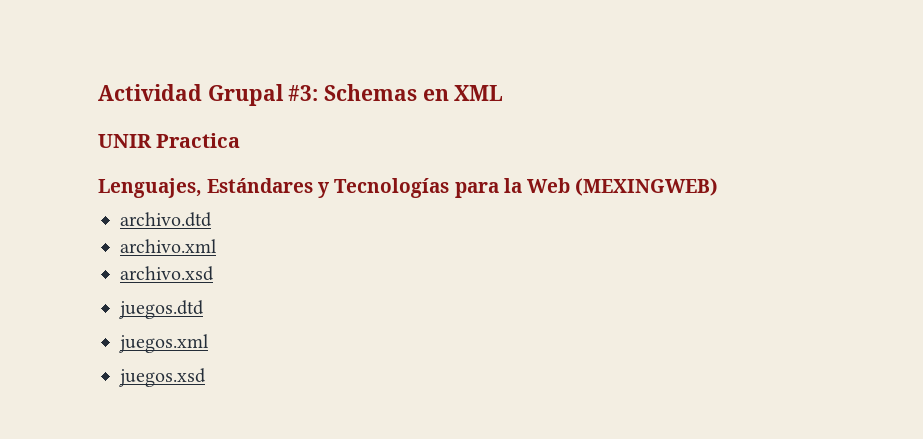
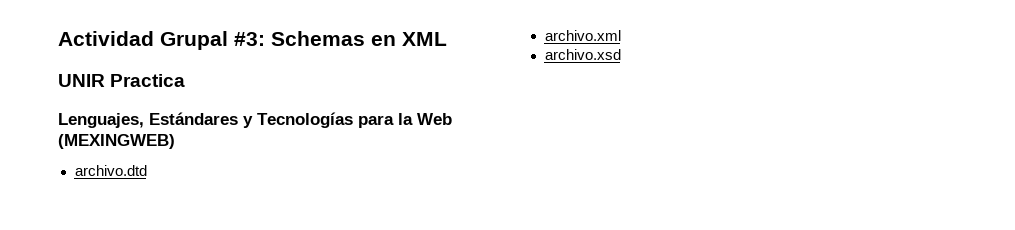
- juegos.dtd
- juegos.xml
- juegos.xsd

